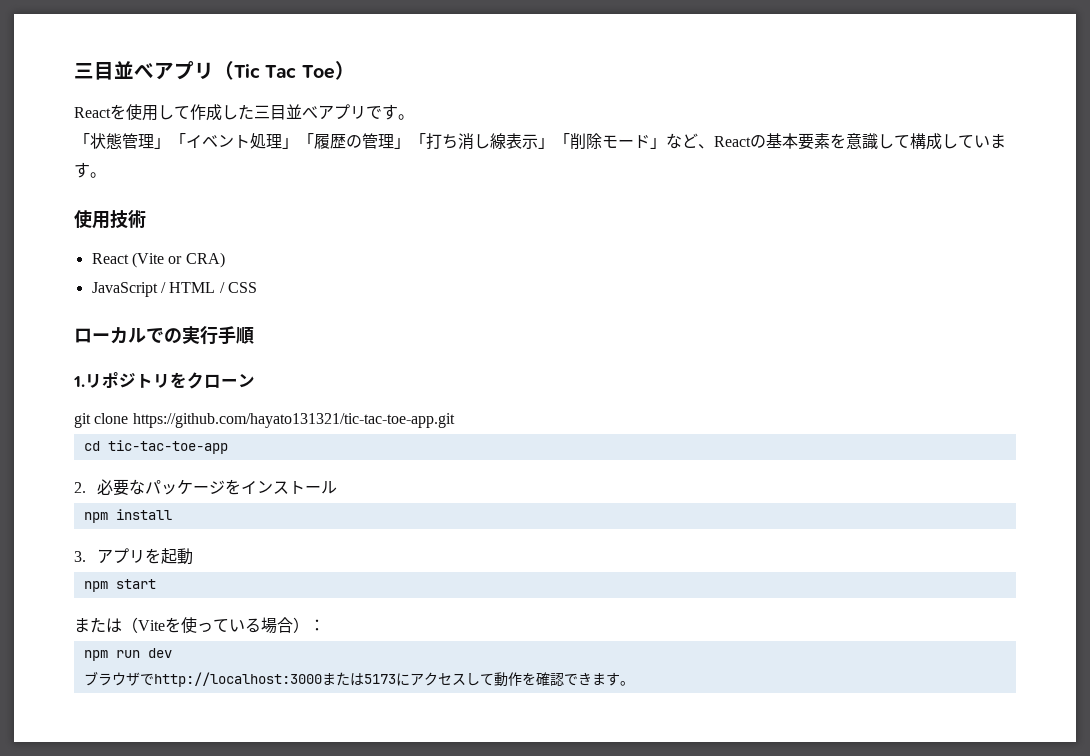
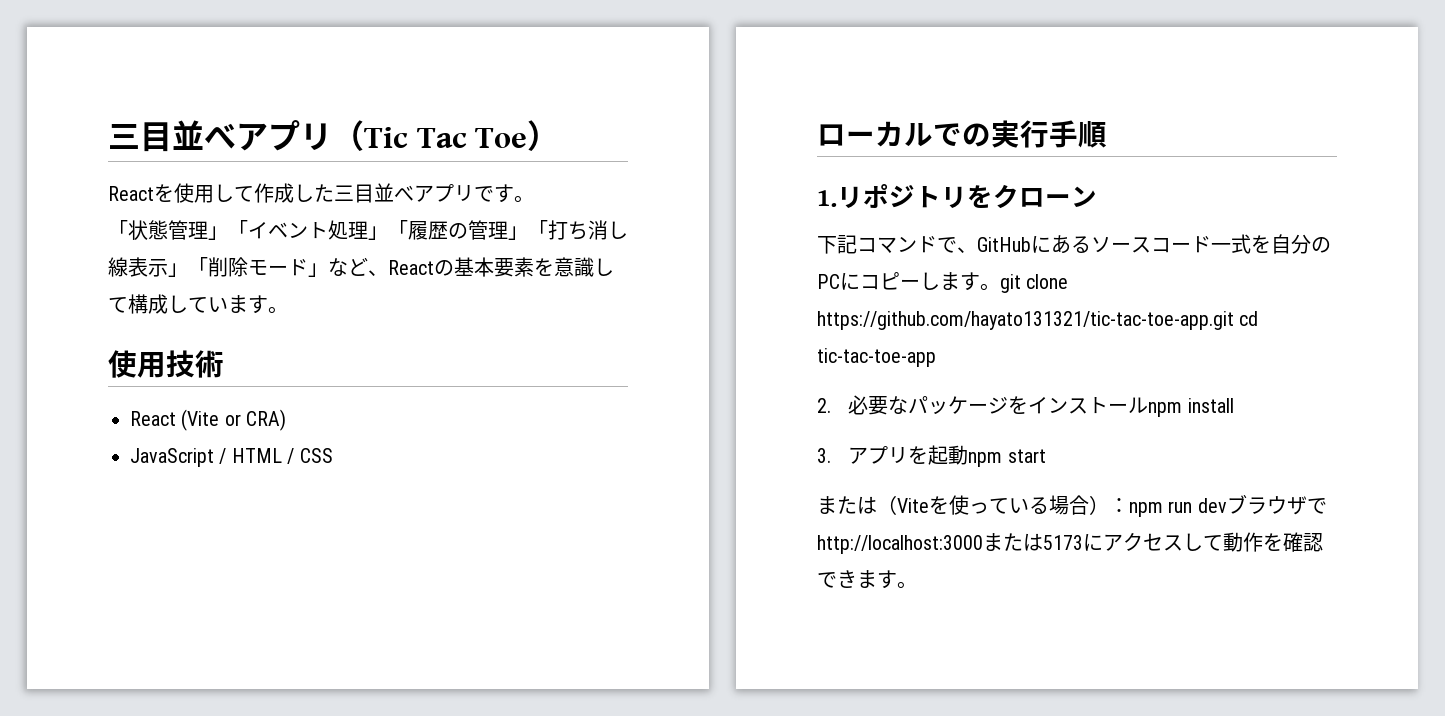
- git clone https://github.com/hayato131321/tic-tac-toe-app.git
- cd tic-tac-toe-app
+ 下記コマンドで、GitHubにあるソースコード一式を自分のPCにコピーします。git clone https://github.com/hayato131321/tic-tac-toe-app.git cd tic-tac-toe-app
- 2.必要なパッケージをインストール
- npm install
+ 2.必要なパッケージをインストールnpm install
- 3.アプリを起動
- npm start
+ 3.アプリを起動npm start
- または（Viteを使っている場合）：
- npm run dev
- ブラウザでhttp://localhost:3000または5173にアクセスして動作を確認できます。
+ または（Viteを使っている場合）：npm run devブラウザでhttp://localhost:3000または5173にアクセスして動作を確認できます。

